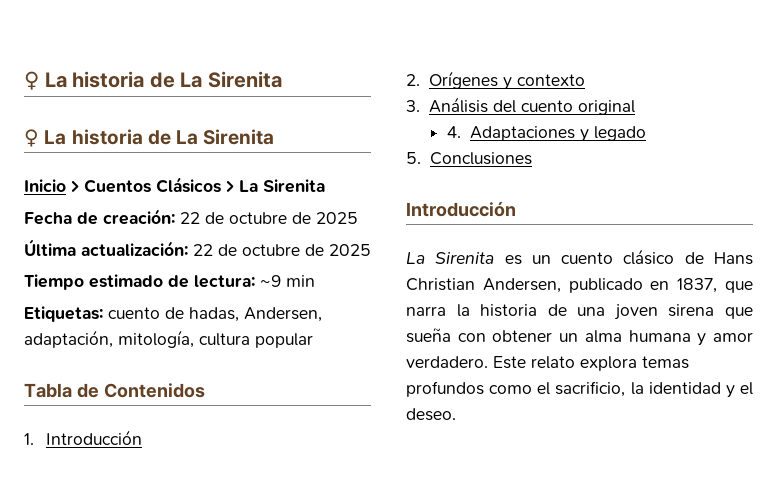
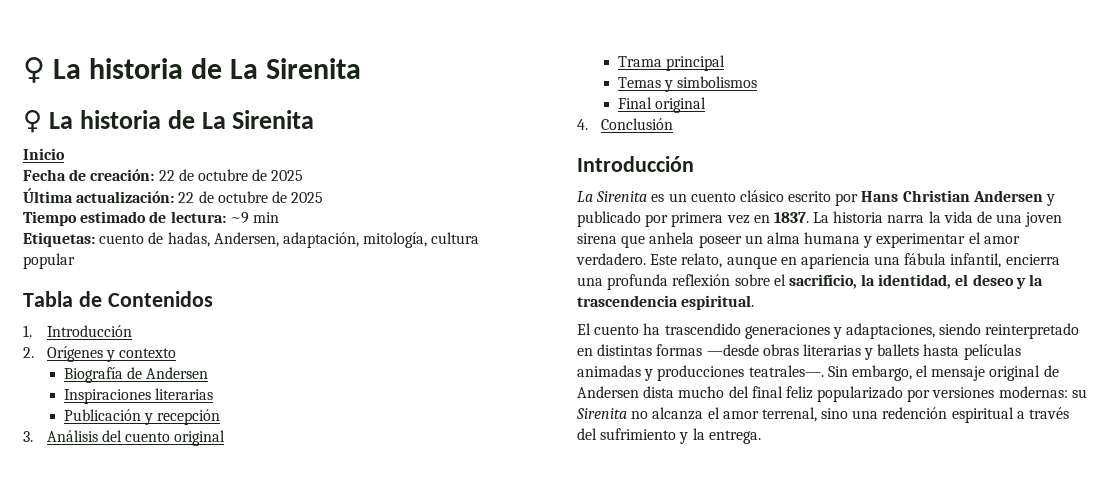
- Inicio > Cuentos Clásicos > La Sirenita
+ Inicio
+ Biografía de Andersen
+ Inspiraciones literarias
+ Publicación y recepción
- 4. Adaptaciones y legado
- 5. Conclusiones
+ Trama principal
+ Temas y simbolismos
+ Final original
+ 4. Conclusión
- La Sirenita es un cuento clásico de Hans Christian Andersen, publicado en 1837, que narra la historia de una joven sirena que sueña con obtener un alma humana y amor verdadero.
+ La Sirenita es un cuento clásico escrito por Hans Christian Andersen y publicado por primera vez en 1837. La historia narra la vida de una joven sirena que anhela poseer un alma humana y experimentar el amor verdadero.
- Este relato explora temas profundos como el sacrificio, la identidad y el deseo.
+ Este relato, aunque en apariencia una fábula infantil, encierra una profunda reflexión sobre el sacrificio, la identidad, el deseo y la trascendencia espiritual.
+ El cuento ha trascendido generaciones y adaptaciones, siendo reinterpretado en distintas formas —desde obras literarias y ballets hasta películas animadas y producciones teatrales—. Sin embargo, el mensaje original de Andersen dista mucho del final feliz popularizado por versiones modernas: su Sirenita no alcanza el amor terrenal, sino una redención espiritual a través del sufrimiento y la entrega.

